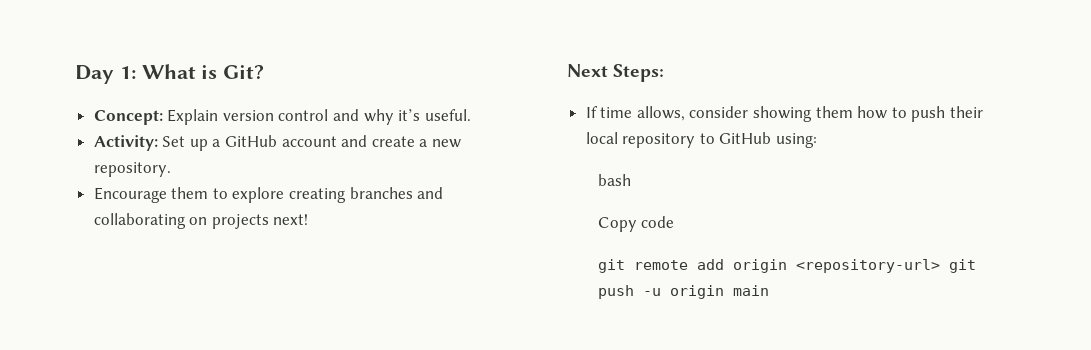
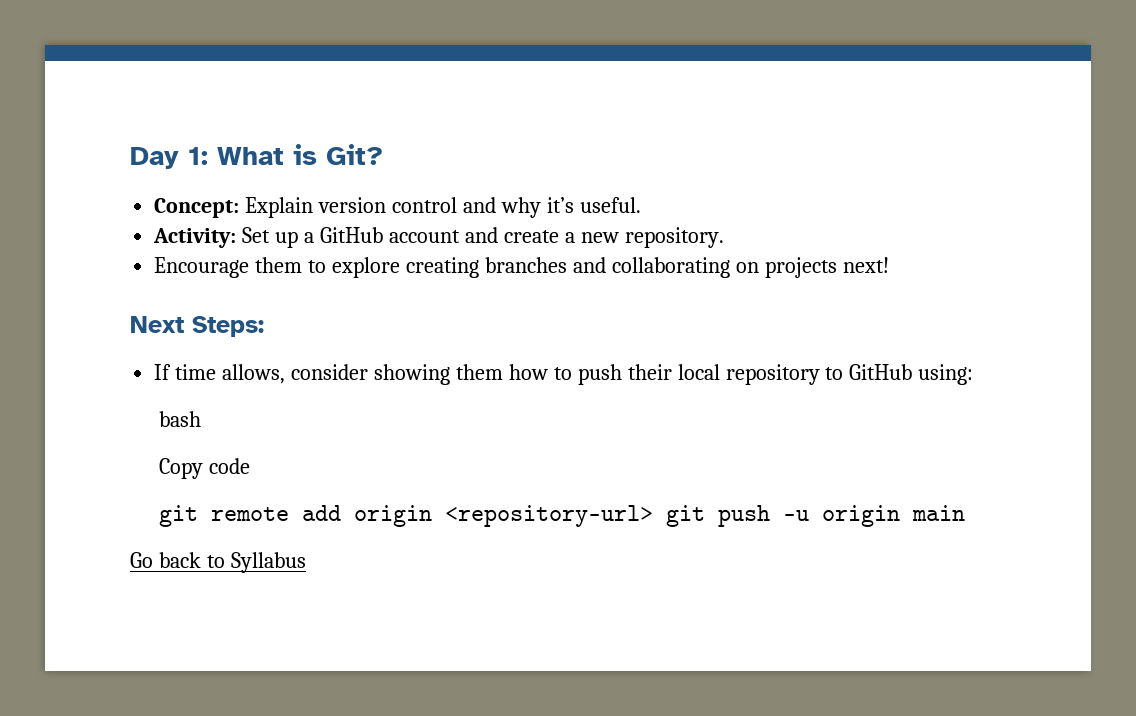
+ Go back to Syllabus

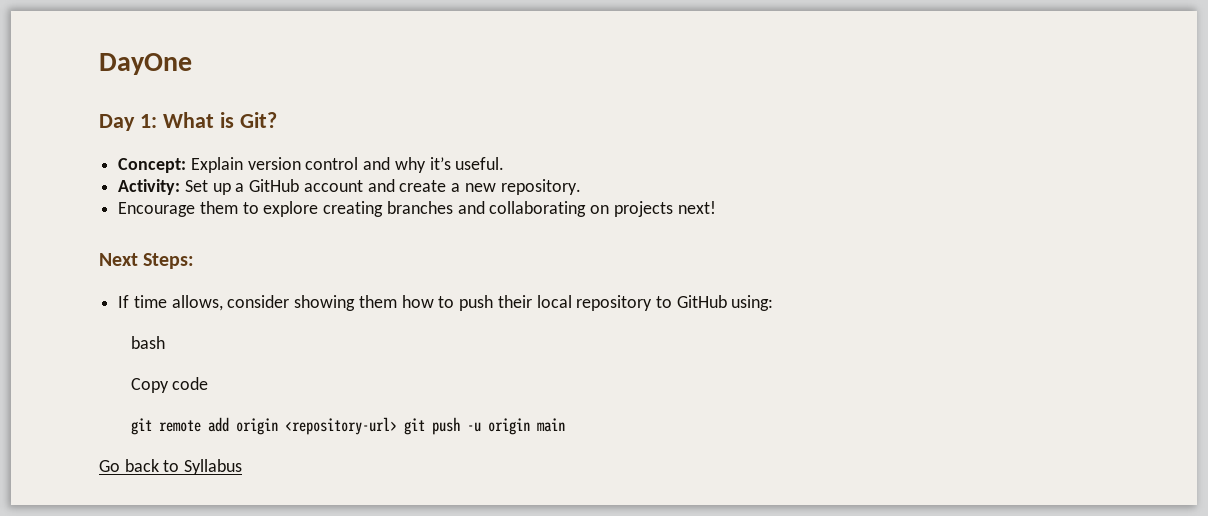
+ DayOne

